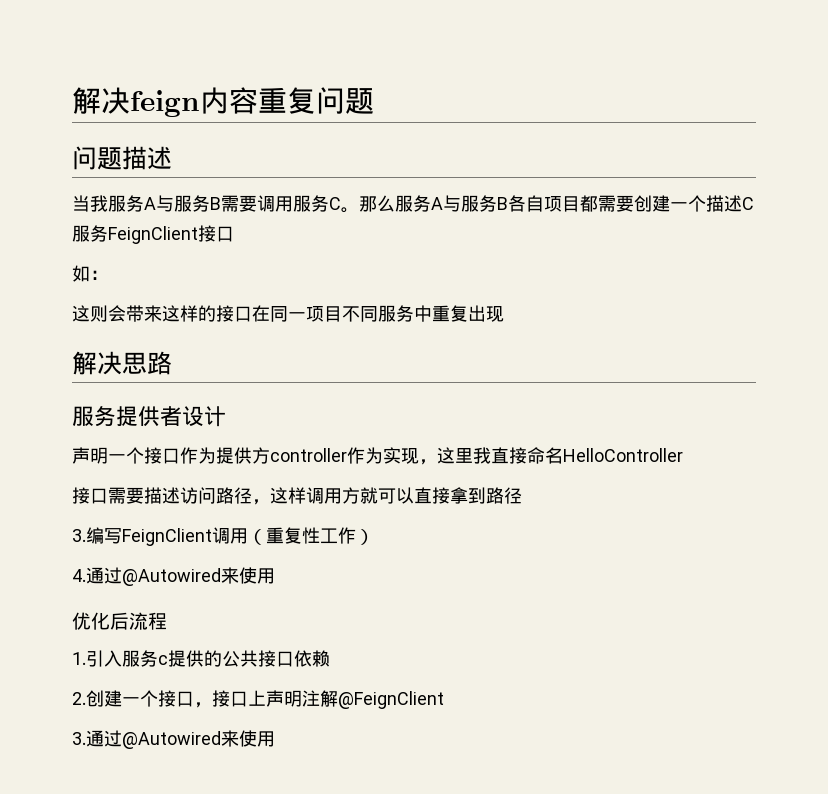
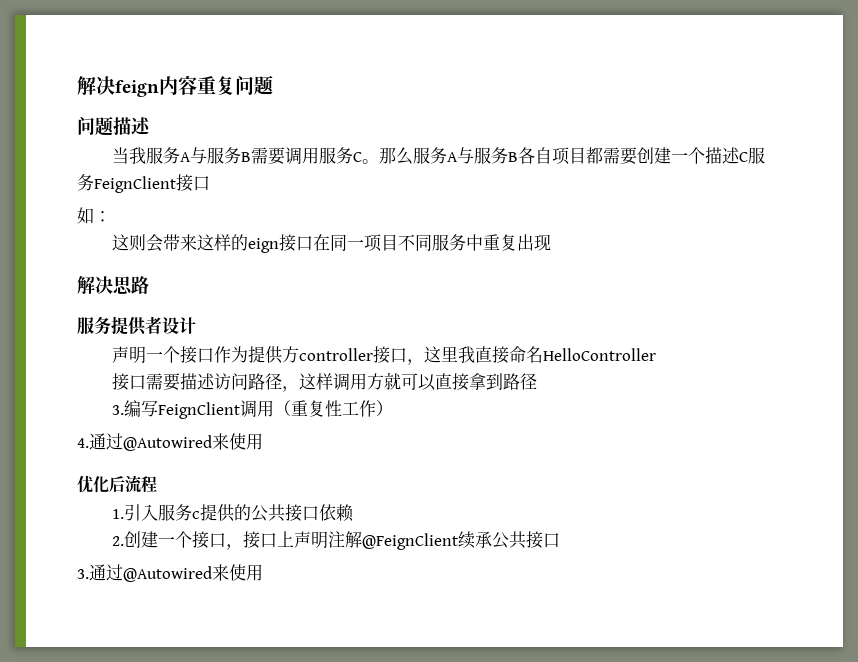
- 这则会带来这样的接口在同一项目不同服务中重复出现
+ 这则会带来这样的eign接口在同一项目不同服务中重复出现
- 声明一个接口作为提供方controller作为实现，这里我直接命名HelloController
+ 声明一个接口作为提供方controller接口，这里我直接命名HelloController
- 2.创建一个接口，接口上声明注解@FeignClient
+ 2.创建一个接口，接口上声明注解@FeignClient续承公共接口

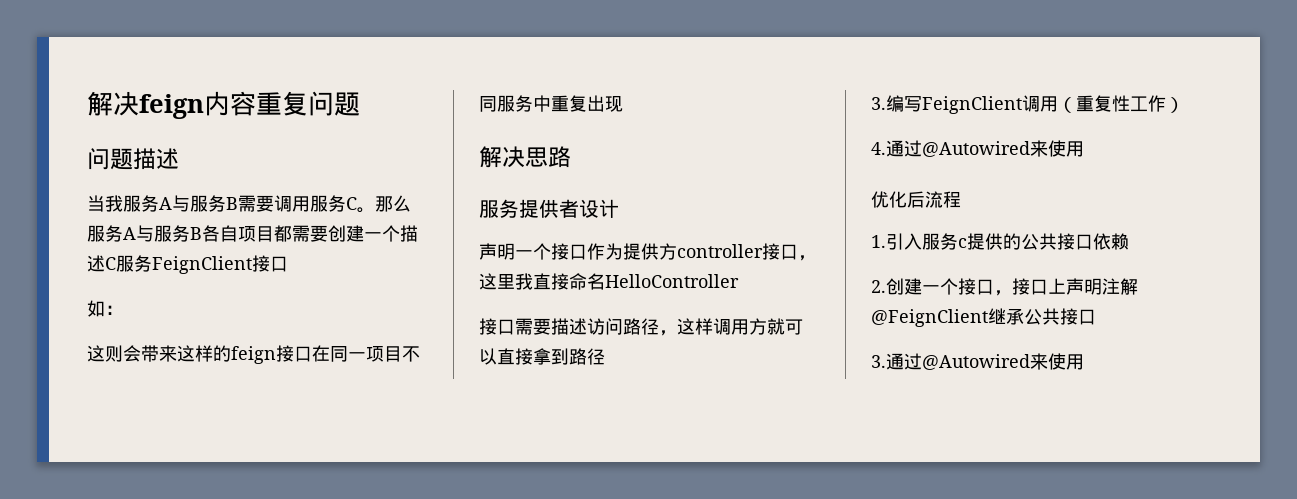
- 这则会带来这样的eign接口在同一项目不同服务中重复出现
+ 这则会带来这样的feign接口在同一项目不同服务中重复出现
- 2.创建一个接口，接口上声明注解@FeignClient续承公共接口
+ 2.创建一个接口，接口上声明注解@FeignClient继承公共接口

